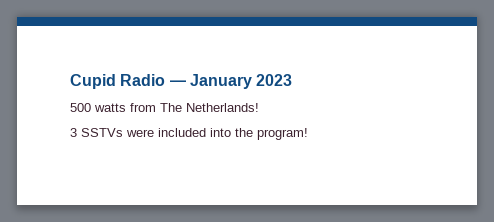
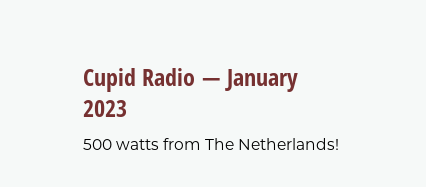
- 3 SSTVs were included into the program!

